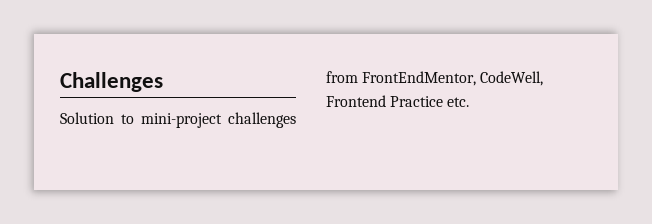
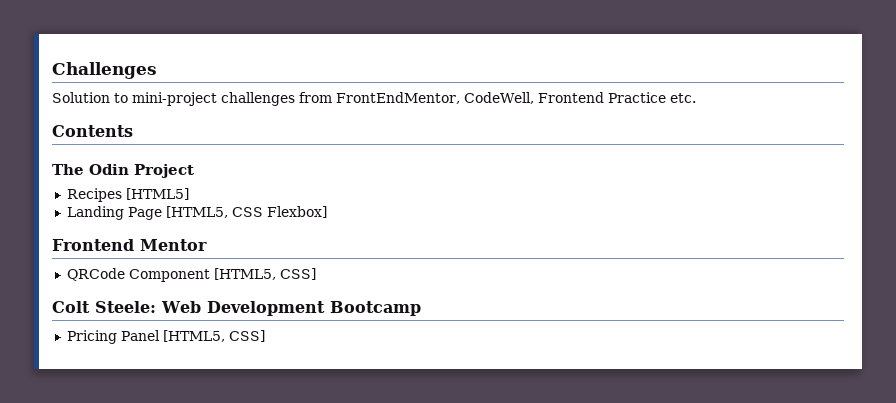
+ Contents
+ The Odin Project
+ Recipes [HTML5]
+ Landing Page [HTML5, CSS Flexbox]
+ Frontend Mentor
+ QRCode Component [HTML5, CSS]
+ Colt Steele: Web Development Bootcamp
+ Pricing Panel [HTML5, CSS]

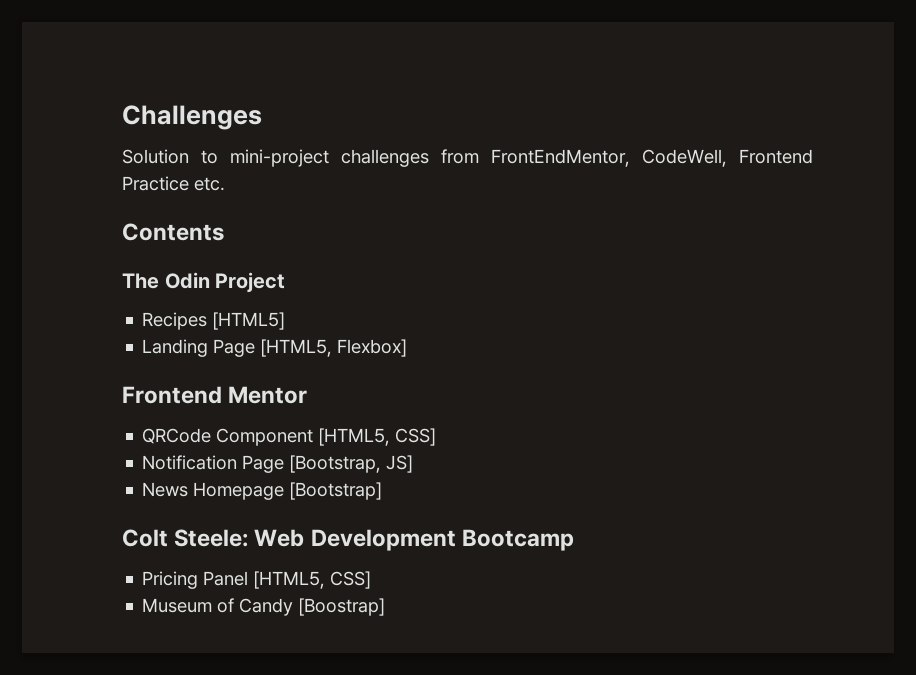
- Landing Page [HTML5, CSS Flexbox]
+ Landing Page [HTML5, Flexbox]
+ Notification Page [Bootstrap, JS]
+ News Homepage [Bootstrap]
+ Museum of Candy [Boostrap]

